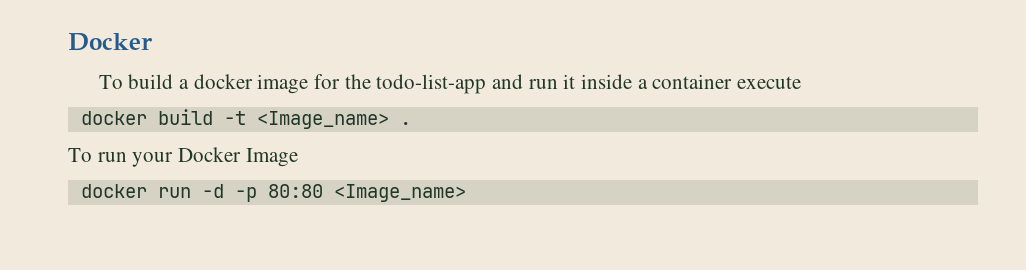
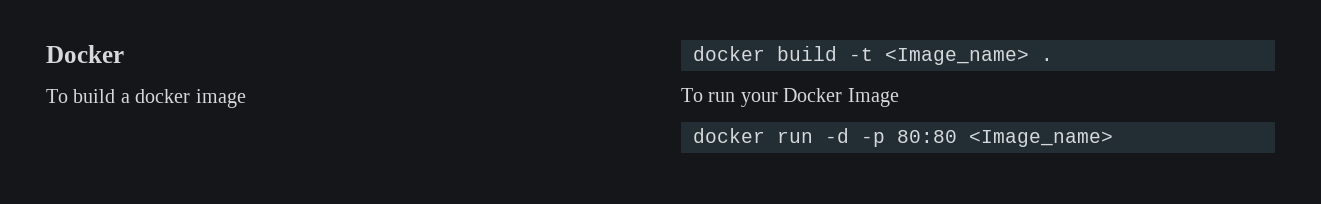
- To build a docker image for the todo-list-app and run it inside a container execute
+ To build a docker image

